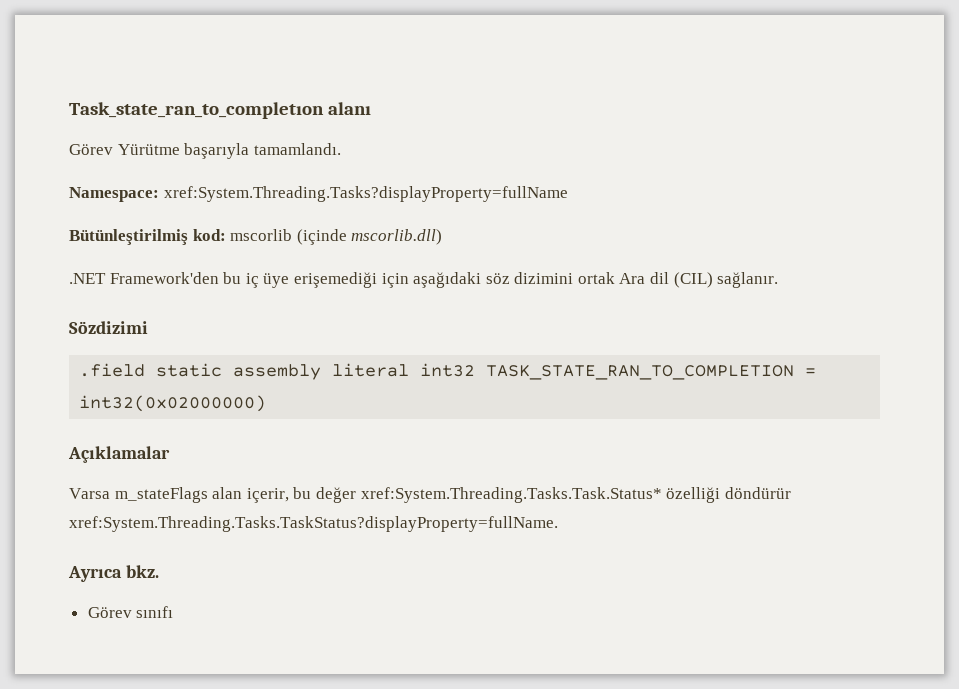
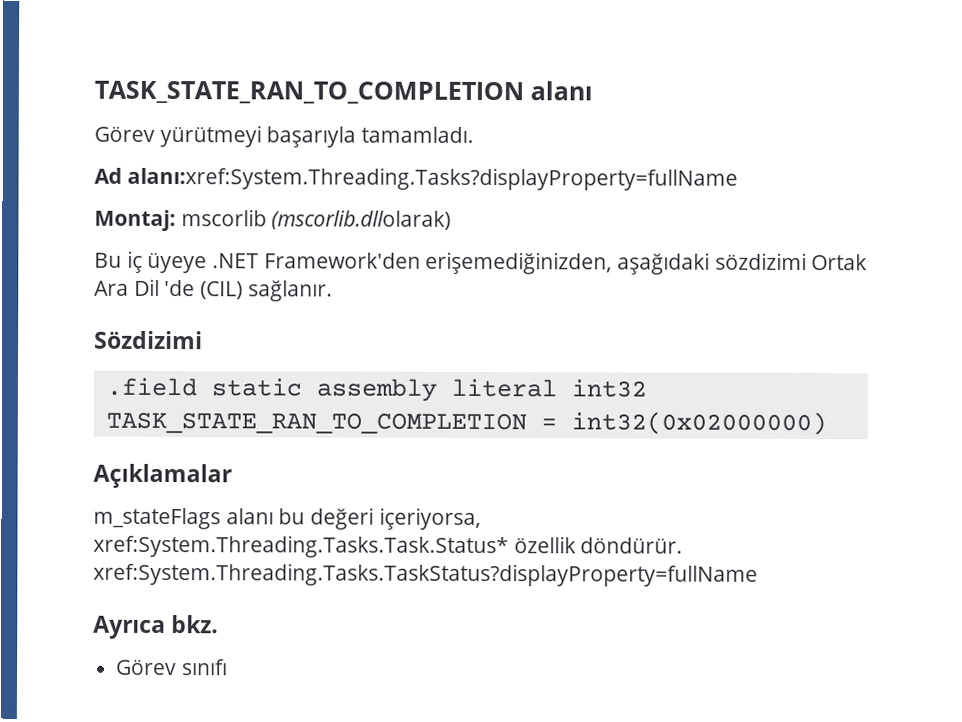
- Task_state_ran_to_completıon alanı
+ TASK_STATE_RAN_TO_COMPLETION alanı
- Görev Yürütme başarıyla tamamlandı.
- Namespace: xref:System.Threading.Tasks?displayProperty=fullName
- Bütünleştirilmiş kod: mscorlib (içinde mscorlib.dll)
- .NET Framework'den bu iç üye erişemediği için aşağıdaki söz dizimini ortak Ara dil (CIL) sağlanır.
+ Görev yürütmeyi başarıyla tamamladı.
+ Ad alanı:xref:System.Threading.Tasks?displayProperty=fullName
+ Montaj: mscorlib (mscorlib.dllolarak)
+ Bu iç üyeye .NET Framework'den erişemediğinizden, aşağıdaki sözdizimi Ortak Ara Dil 'de (CIL) sağlanır.
- Varsa m_stateFlags alan içerir, bu değer xref:System.Threading.Tasks.Task.Status* özelliği döndürür xref:System.Threading.Tasks.TaskStatus?displayProperty=fullName.
+ m_stateFlags alanı bu değeri içeriyorsa, xref:System.Threading.Tasks.Task.Status* özellik döndürür. xref:System.Threading.Tasks.TaskStatus?displayProperty=fullName

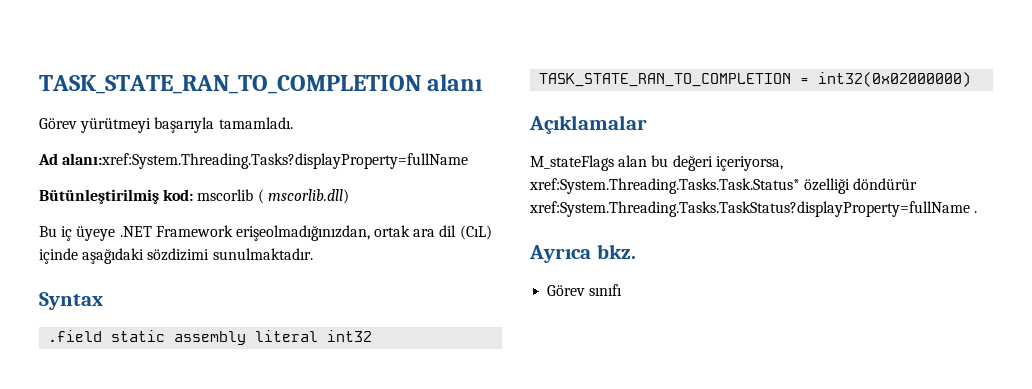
- Montaj: mscorlib (mscorlib.dllolarak)
+ Bütünleştirilmiş kod: mscorlib ( mscorlib.dll)
- Bu iç üyeye .NET Framework'den erişemediğinizden, aşağıdaki sözdizimi Ortak Ara Dil 'de (CIL) sağlanır.
- Sözdizimi
+ Bu iç üyeye .NET Framework erişeolmadığınızdan, ortak ara dil (CıL) içinde aşağıdaki sözdizimi sunulmaktadır.
+ Syntax
- m_stateFlags alanı bu değeri içeriyorsa, xref:System.Threading.Tasks.Task.Status* özellik döndürür. xref:System.Threading.Tasks.TaskStatus?displayProperty=fullName
+ M_stateFlags alan bu değeri içeriyorsa, xref:System.Threading.Tasks.Task.Status* özelliği döndürür xref:System.Threading.Tasks.TaskStatus?displayProperty=fullName .

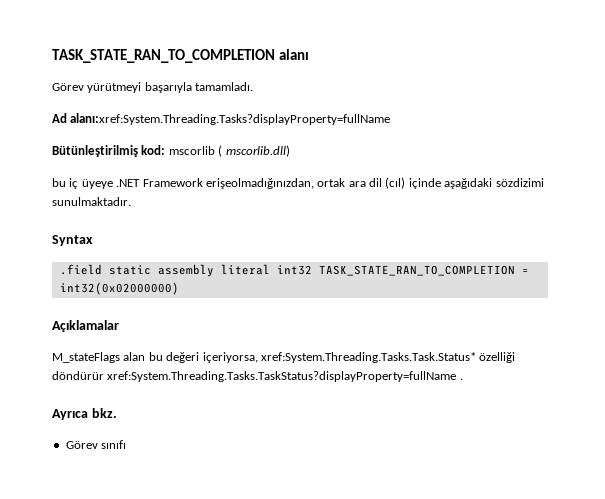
- Bu iç üyeye .NET Framework erişeolmadığınızdan, ortak ara dil (CıL) içinde aşağıdaki sözdizimi sunulmaktadır.
+ bu iç üyeye .NET Framework erişeolmadığınızdan, ortak ara dil (cıl) içinde aşağıdaki sözdizimi sunulmaktadır.

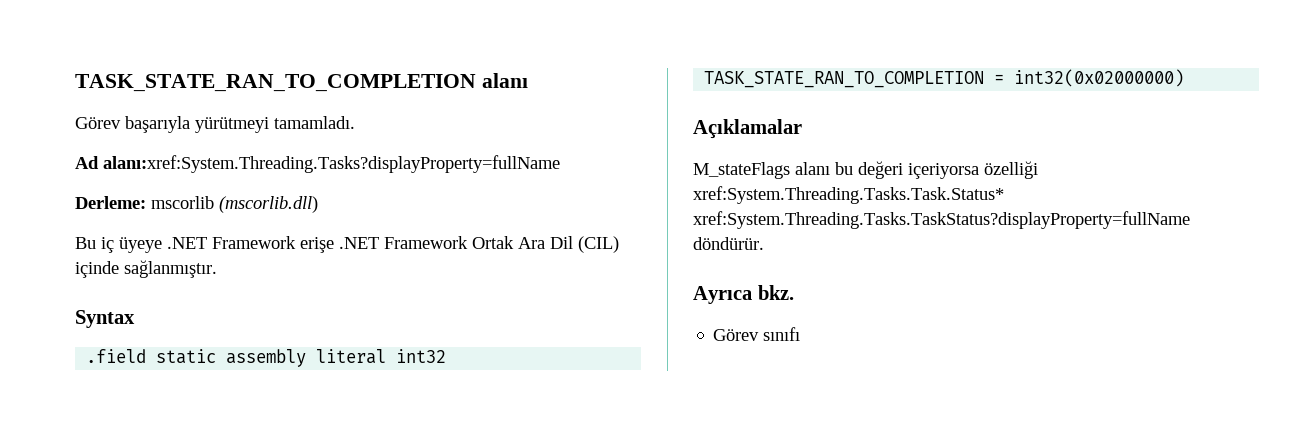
- Görev yürütmeyi başarıyla tamamladı.
+ Görev başarıyla yürütmeyi tamamladı.
- Bütünleştirilmiş kod: mscorlib ( mscorlib.dll)
- bu iç üyeye .NET Framework erişeolmadığınızdan, ortak ara dil (cıl) içinde aşağıdaki sözdizimi sunulmaktadır.
+ Derleme: mscorlib (mscorlib.dll)
+ Bu iç üyeye .NET Framework erişe .NET Framework Ortak Ara Dil (CIL) içinde sağlanmıştır.
- M_stateFlags alan bu değeri içeriyorsa, xref:System.Threading.Tasks.Task.Status* özelliği döndürür xref:System.Threading.Tasks.TaskStatus?displayProperty=fullName .
+ M_stateFlags alanı bu değeri içeriyorsa özelliği xref:System.Threading.Tasks.Task.Status* xref:System.Threading.Tasks.TaskStatus?displayProperty=fullName döndürür.

